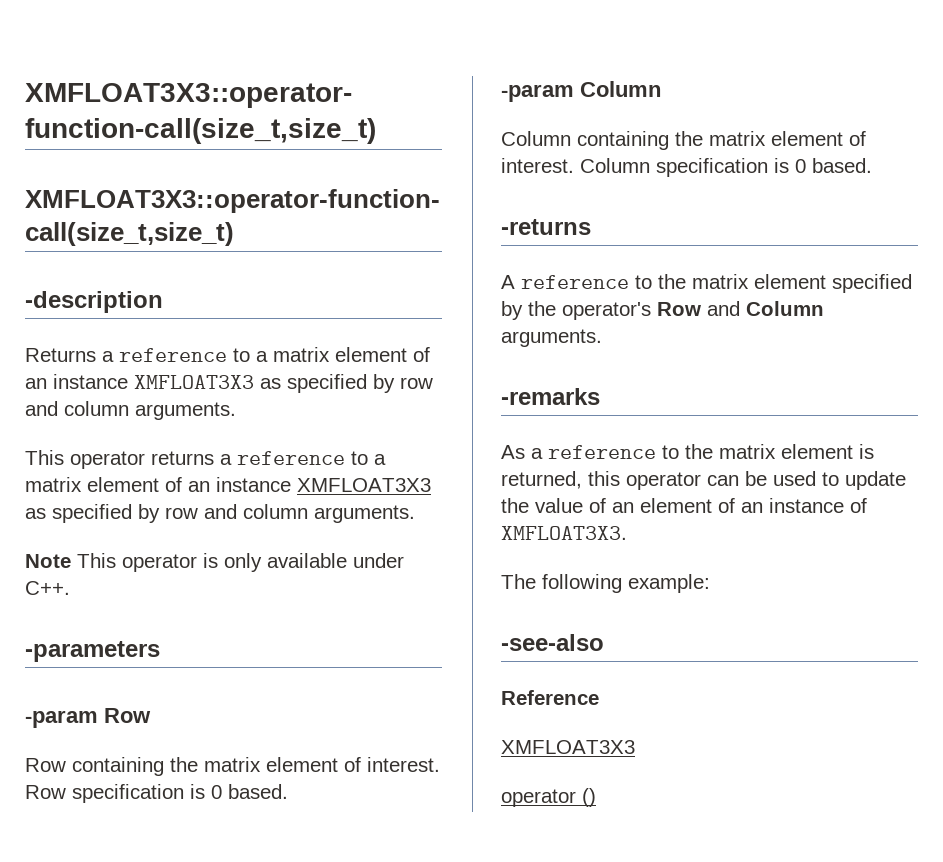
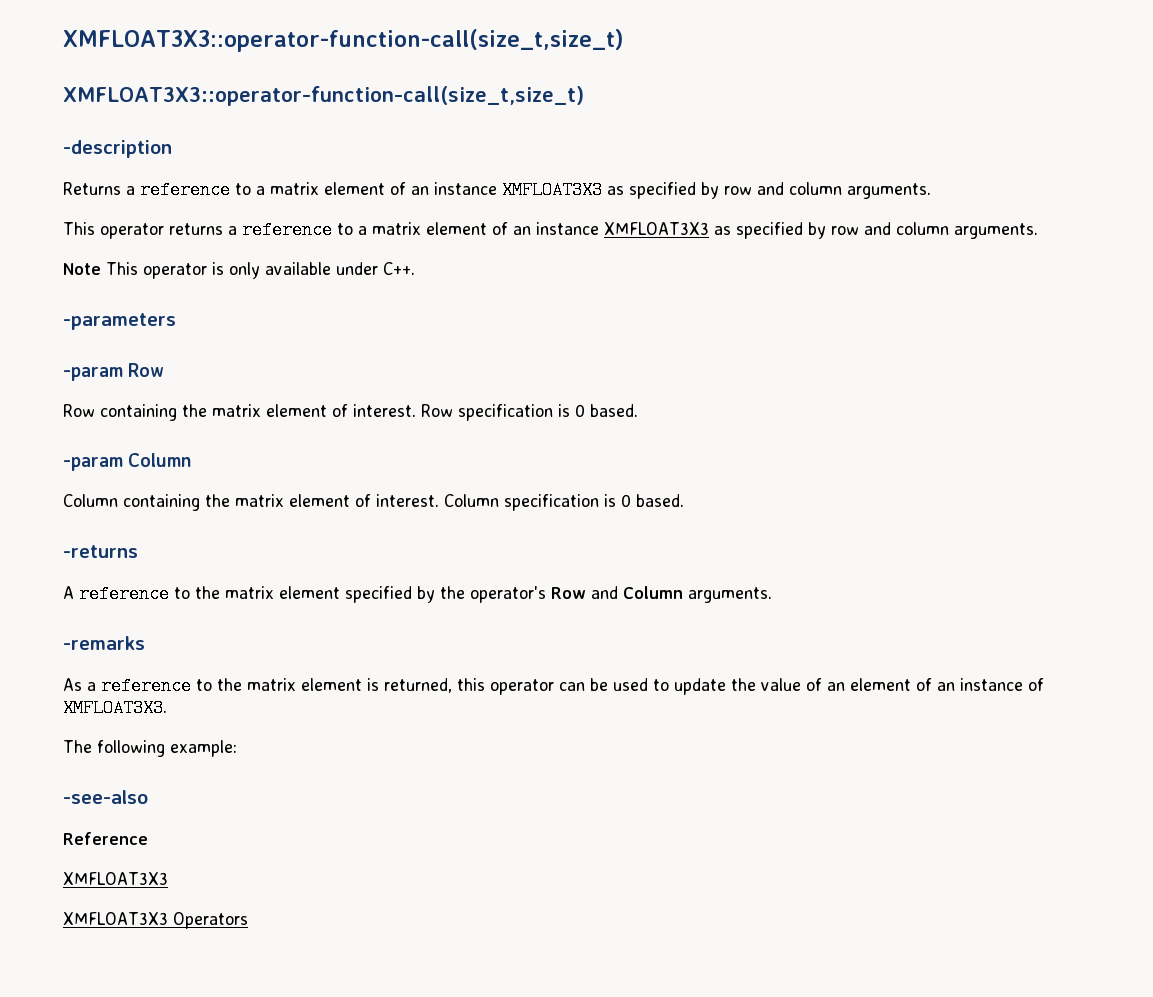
- operator ()
+ XMFLOAT3X3 Operators

